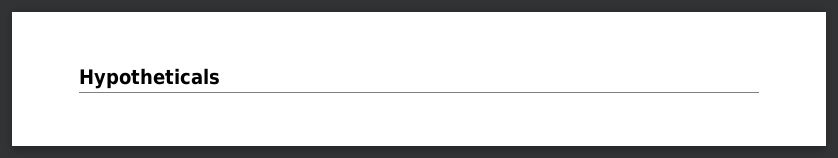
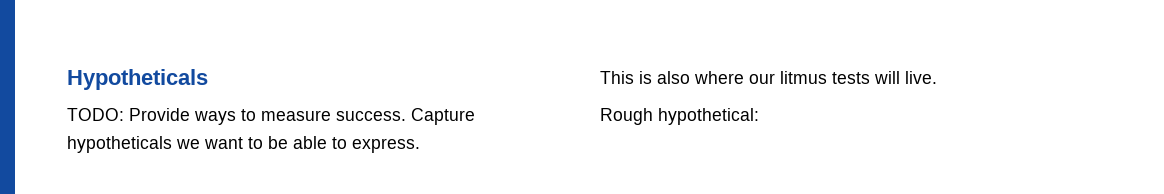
+ TODO: Provide ways to measure success. Capture hypotheticals we want to be able to express.
+ This is also where our litmus tests will live.
+ Rough hypothetical:

